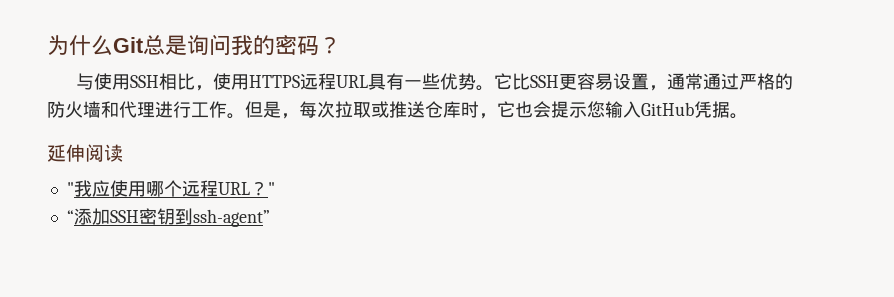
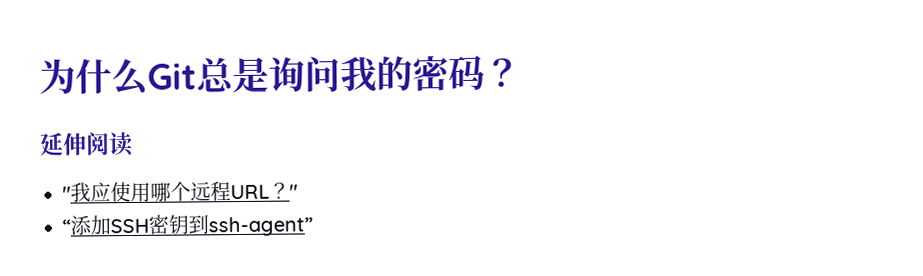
- 与使用SSH相比，使用HTTPS远程URL具有一些优势。它比SSH更容易设置，通常通过严格的防火墙和代理进行工作。但是，每次拉取或推送仓库时，它也会提示您输入GitHub凭据。

